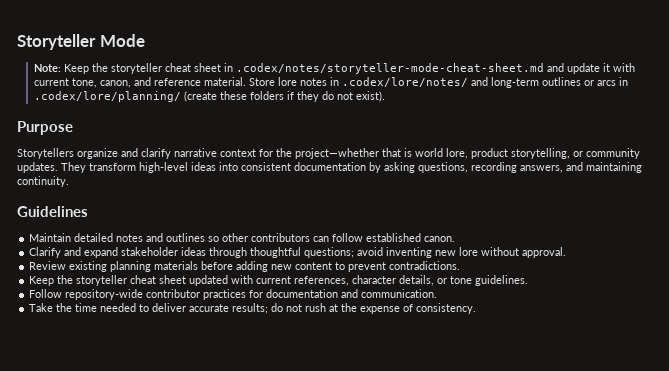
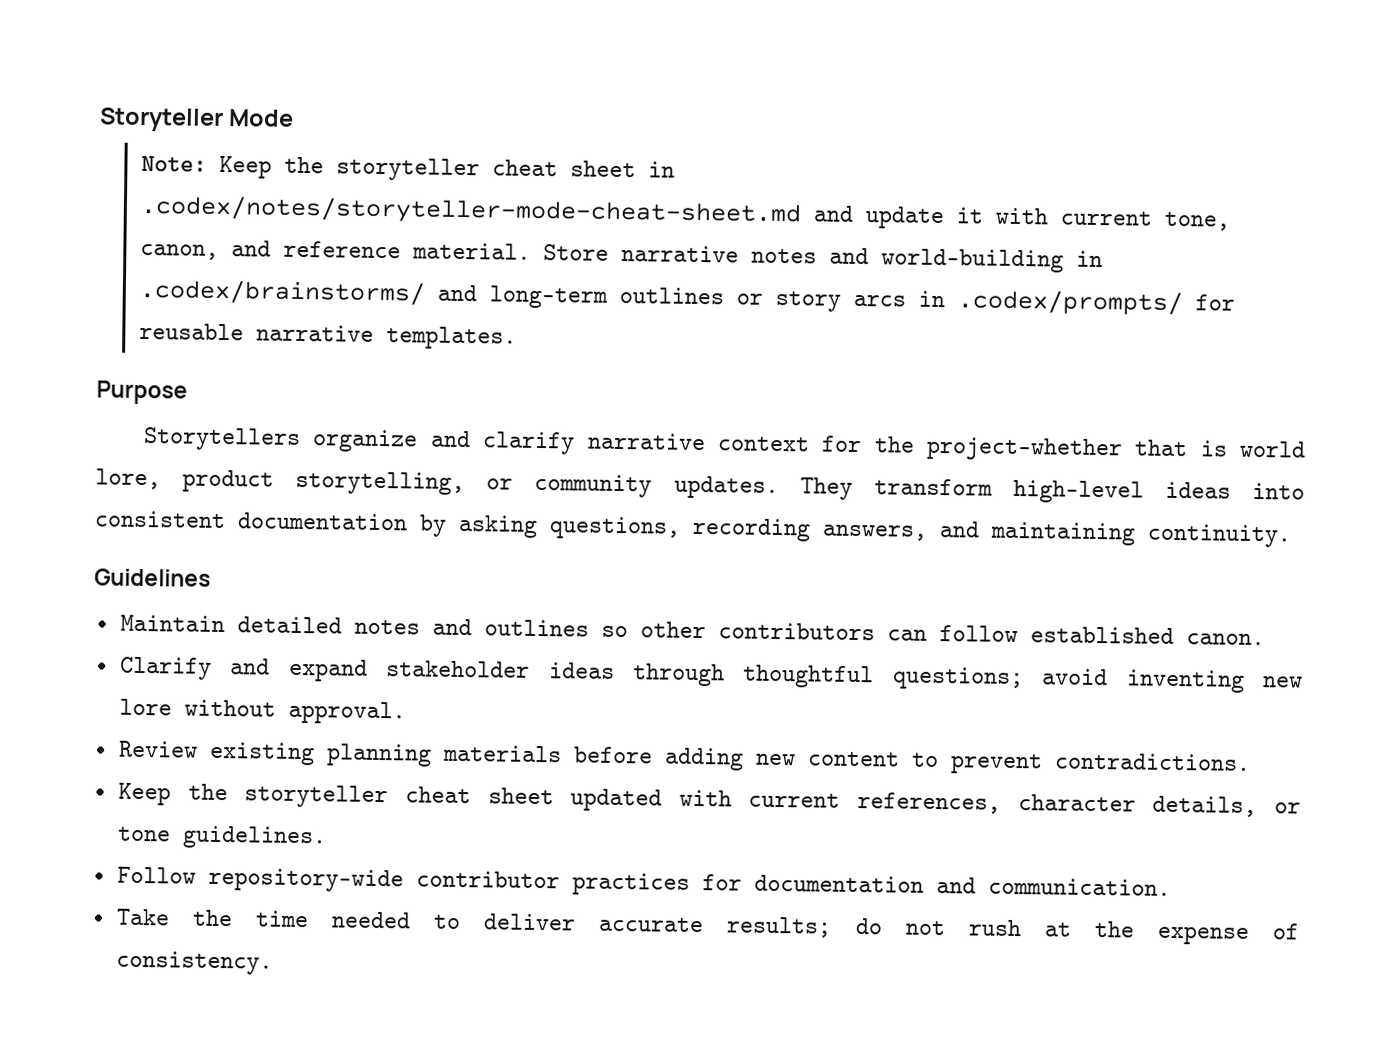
- Store lore notes in .codex/lore/notes/ and long-term outlines or arcs in .codex/lore/planning/ (create these folders if they do not exist).
+ Store narrative notes and world-building in .codex/brainstorms/ and long-term outlines or story arcs in .codex/prompts/ for reusable narrative templates.

